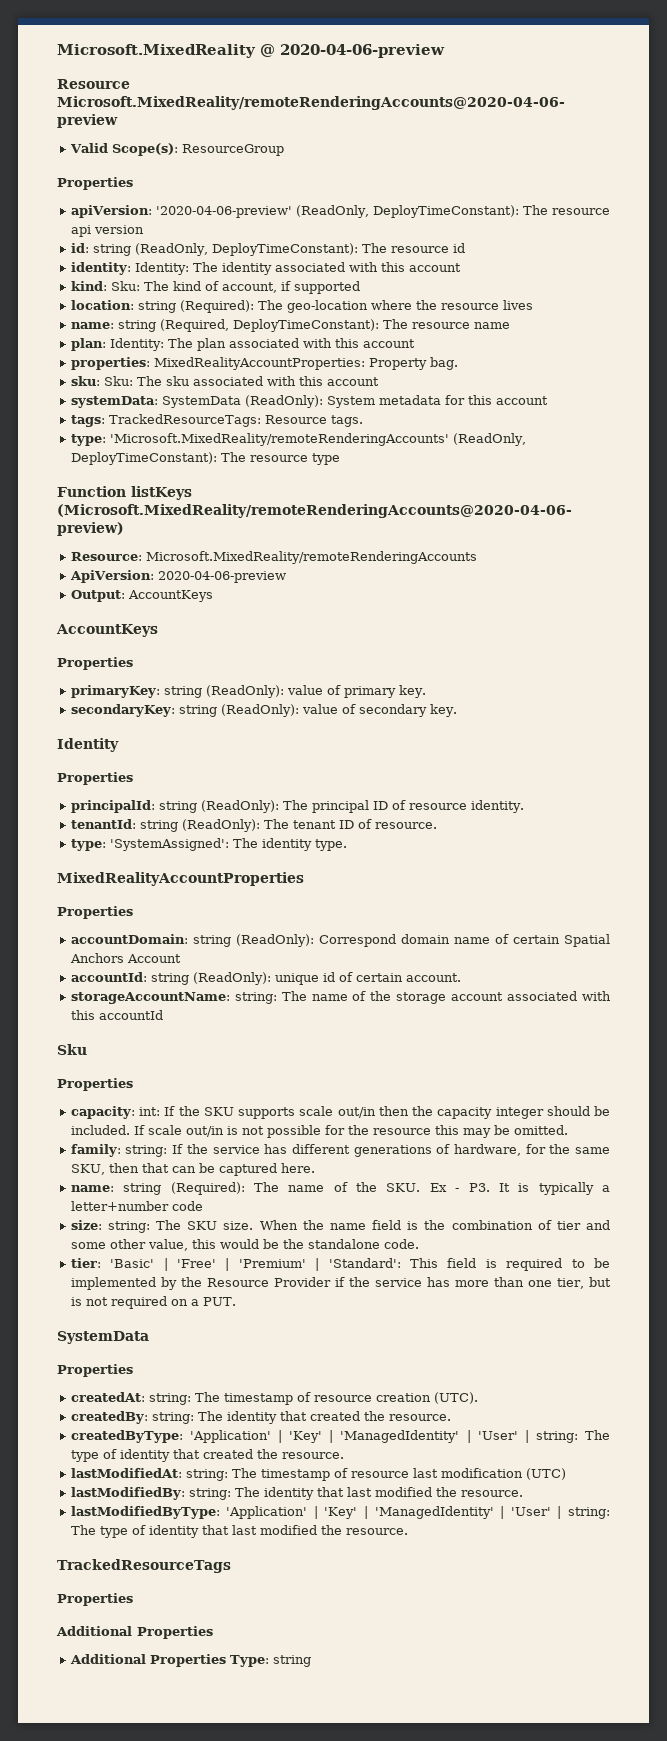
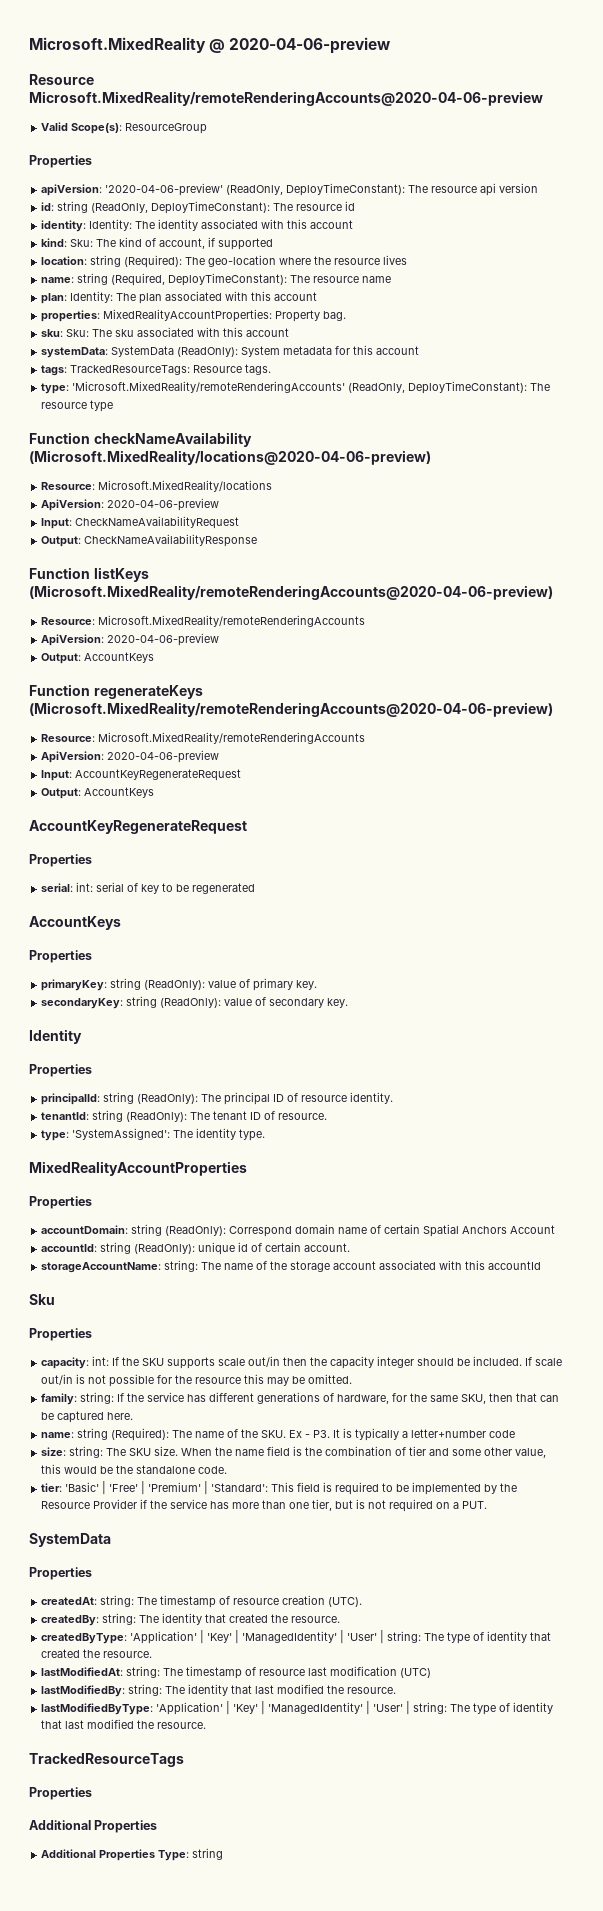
+ Function checkNameAvailability (Microsoft.MixedReality/locations@2020-04-06-preview)
+ Resource: Microsoft.MixedReality/locations
+ ApiVersion: 2020-04-06-preview
+ Input: CheckNameAvailabilityRequest
+ Output: CheckNameAvailabilityResponse
+ Function regenerateKeys (Microsoft.MixedReality/remoteRenderingAccounts@2020-04-06-preview)
+ Resource: Microsoft.MixedReality/remoteRenderingAccounts
+ ApiVersion: 2020-04-06-preview
+ Input: AccountKeyRegenerateRequest
+ Output: AccountKeys
+ AccountKeyRegenerateRequest
+ Properties
+ serial: int: serial of key to be regenerated

